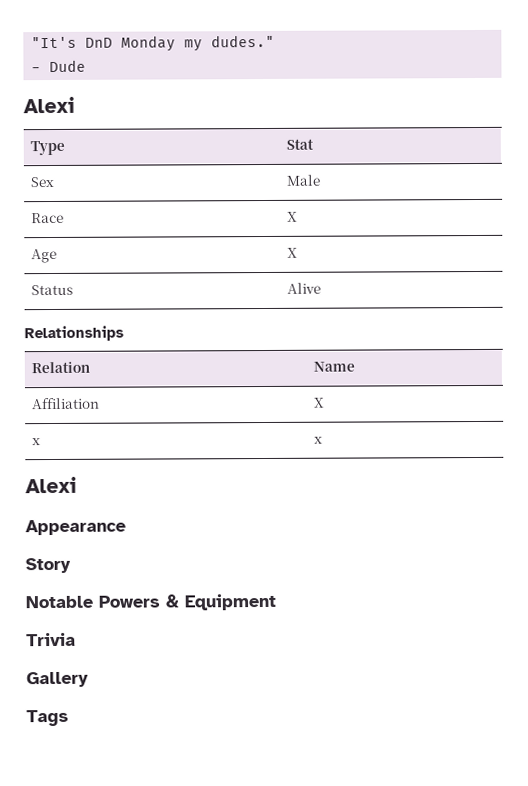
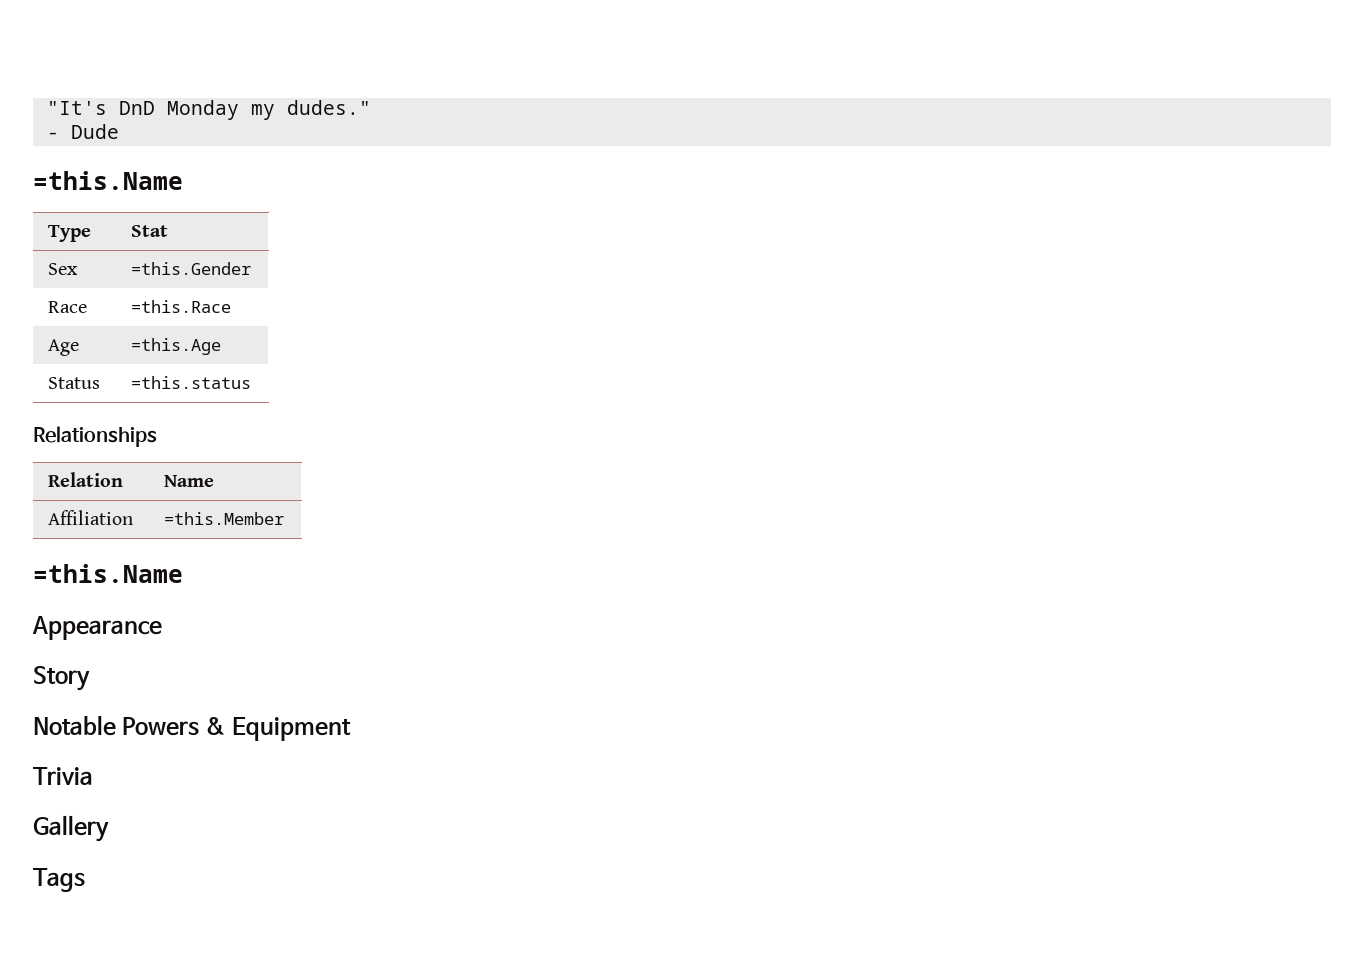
  - Dude
- Alexi
+ =this.Name
- Sex | Male
+ Sex | =this.Gender
- Race | X
+ Race | =this.Race
- Age | X
+ Age | =this.Age
- Status | Alive
+ Status | =this.status
- Affiliation | X
- x | x
- Alexi
+ Affiliation | =this.Member
+ =this.Name

